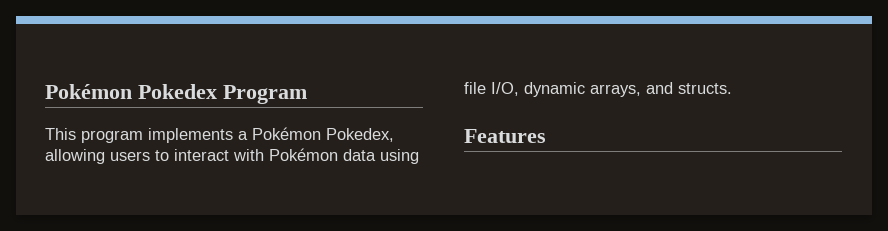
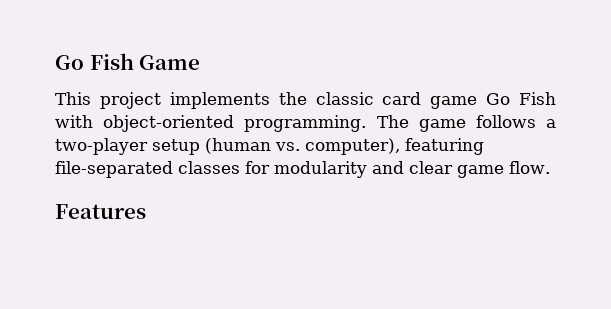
- Pokémon Pokedex Program
- This program implements a Pokémon Pokedex, allowing users to interact with Pokémon data using file I/O, dynamic arrays, and structs.
+ Go Fish Game
+ This project implements the classic card game Go Fish with object-oriented programming. The game follows a two-player setup (human vs. computer), featuring file-separated classes for modularity and clear game flow.

